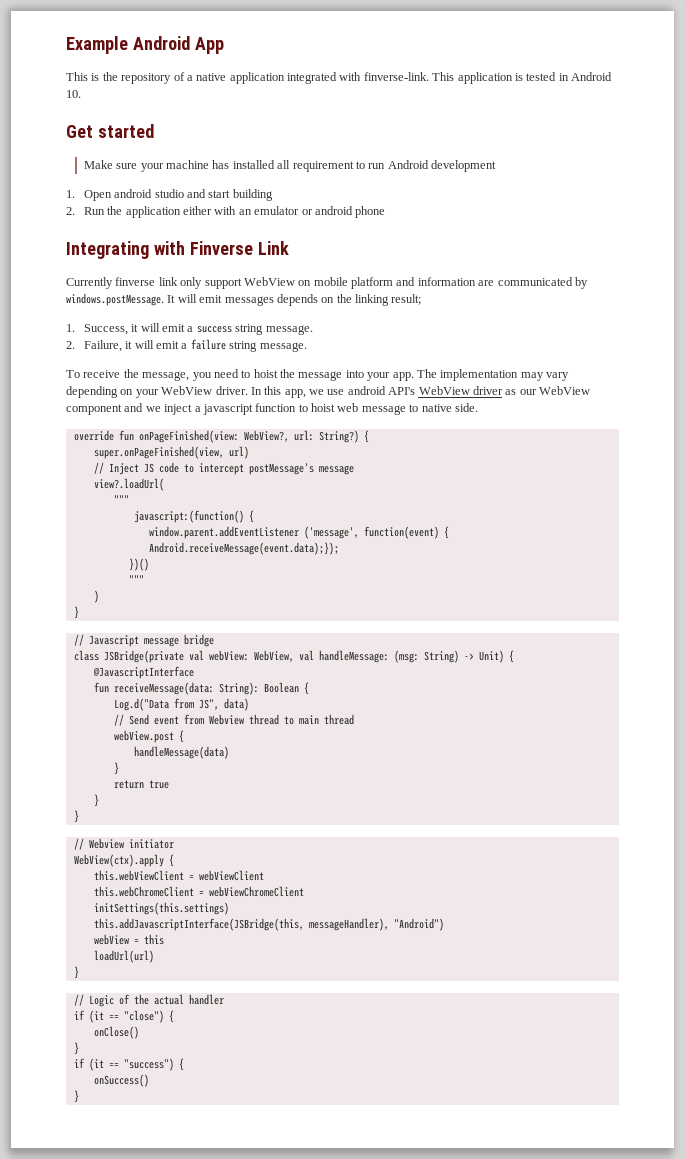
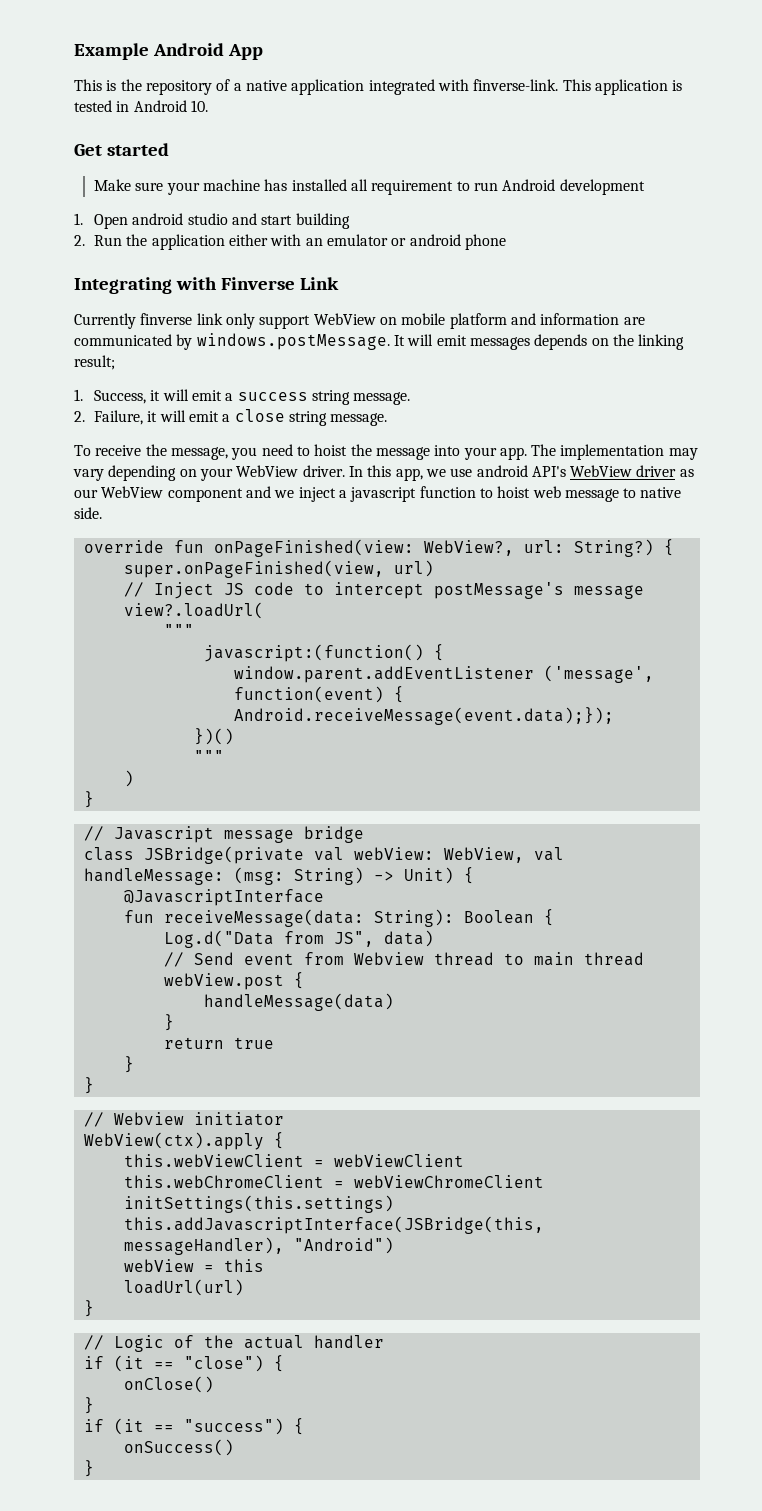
- 2. Failure, it will emit a failure string message.
+ 2. Failure, it will emit a close string message.

